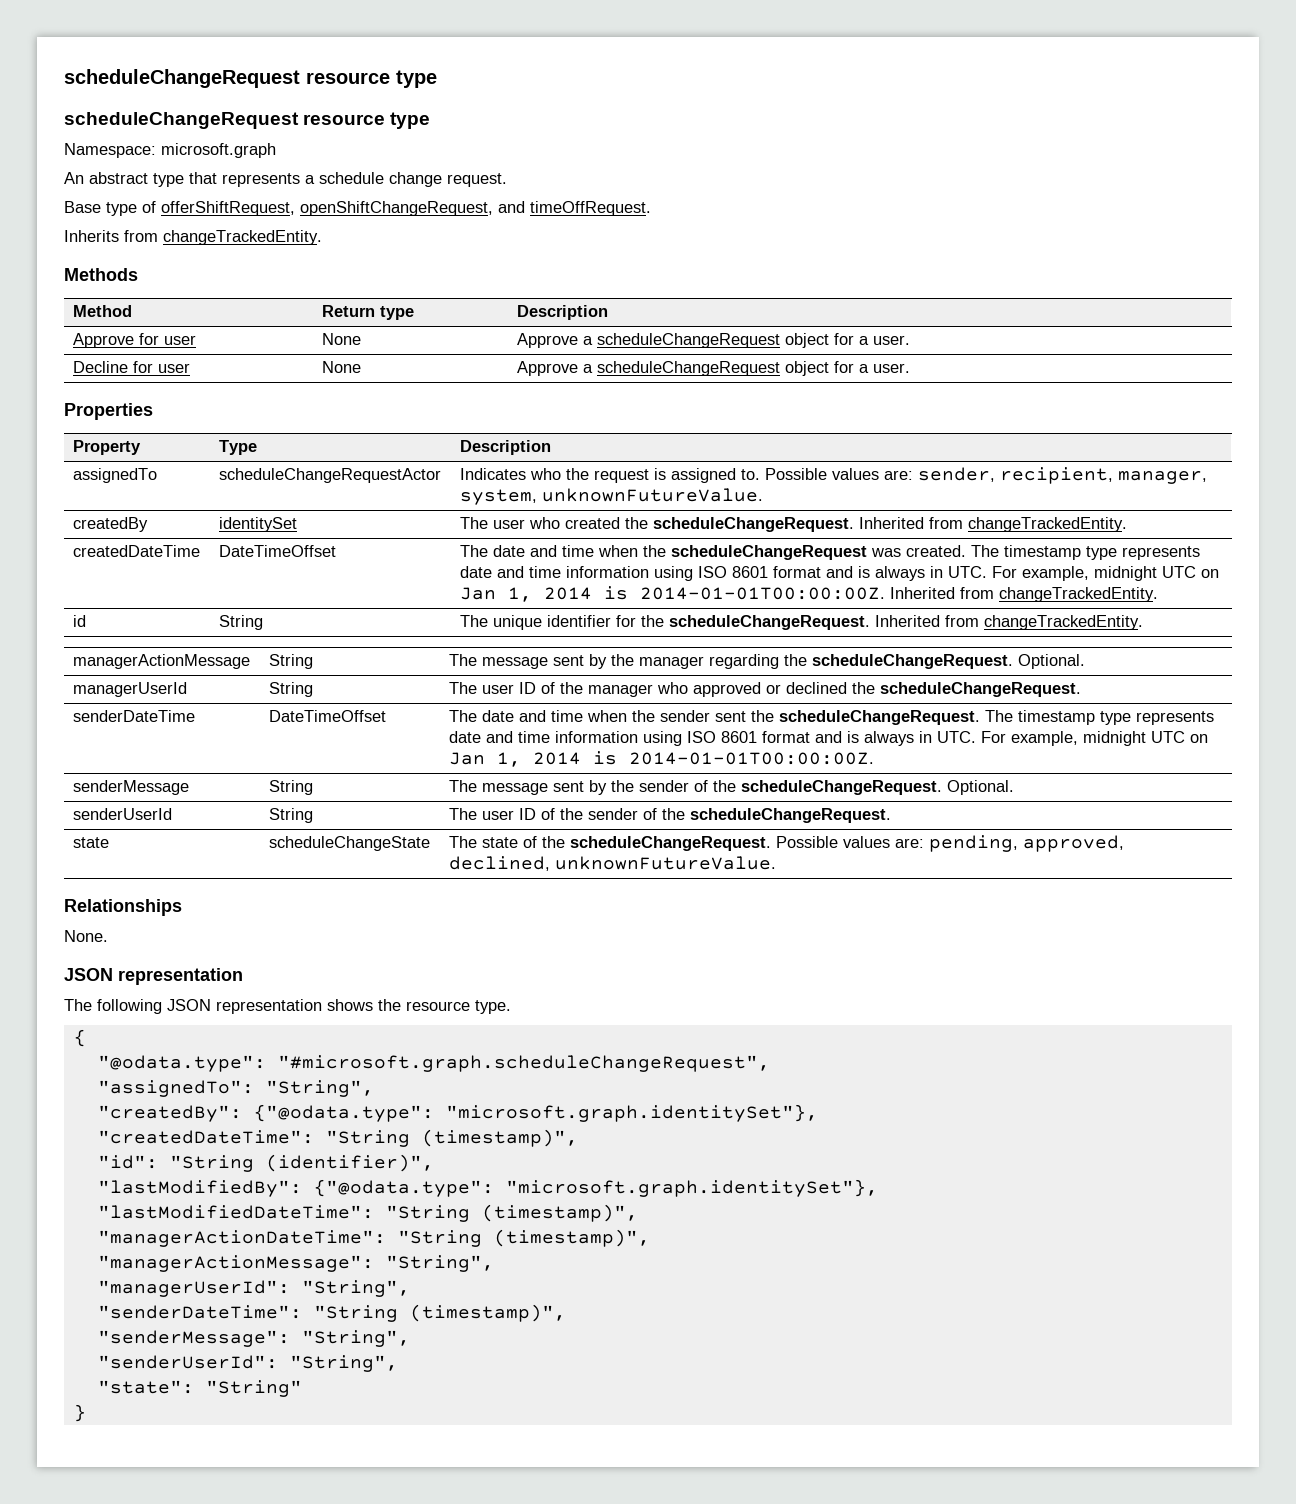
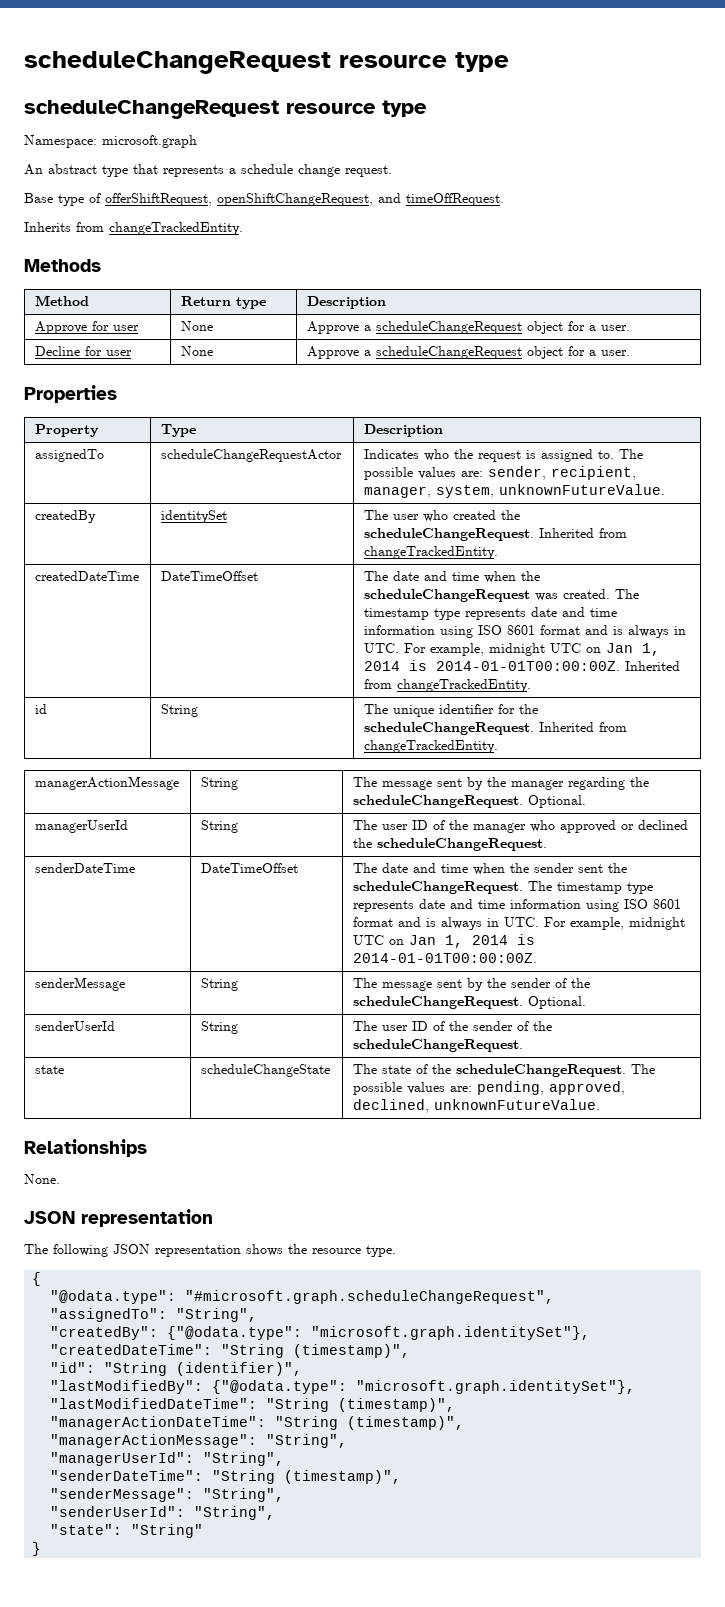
- assignedTo | scheduleChangeRequestActor | Indicates who the request is assigned to. Possible values are: sender, recipient, manager, system, unknownFutureValue.
+ assignedTo | scheduleChangeRequestActor | Indicates who the request is assigned to. The possible values are: sender, recipient, manager, system, unknownFutureValue.
- state | scheduleChangeState | The state of the scheduleChangeRequest. Possible values are: pending, approved, declined, unknownFutureValue.
+ state | scheduleChangeState | The state of the scheduleChangeRequest. The possible values are: pending, approved, declined, unknownFutureValue.

